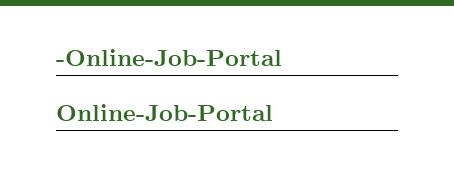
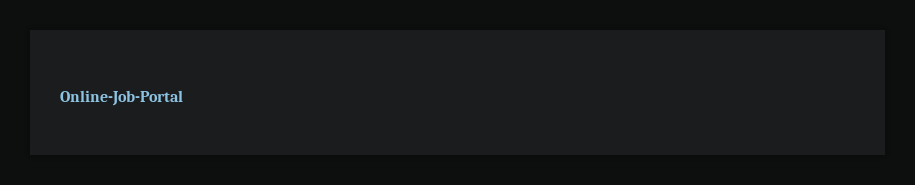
- -Online-Job-Portal

